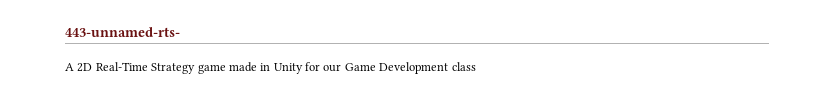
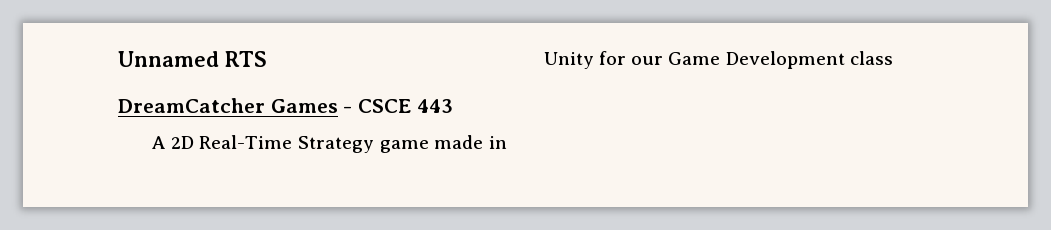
- 443-unnamed-rts-
+ Unnamed RTS
+ DreamCatcher Games - CSCE 443

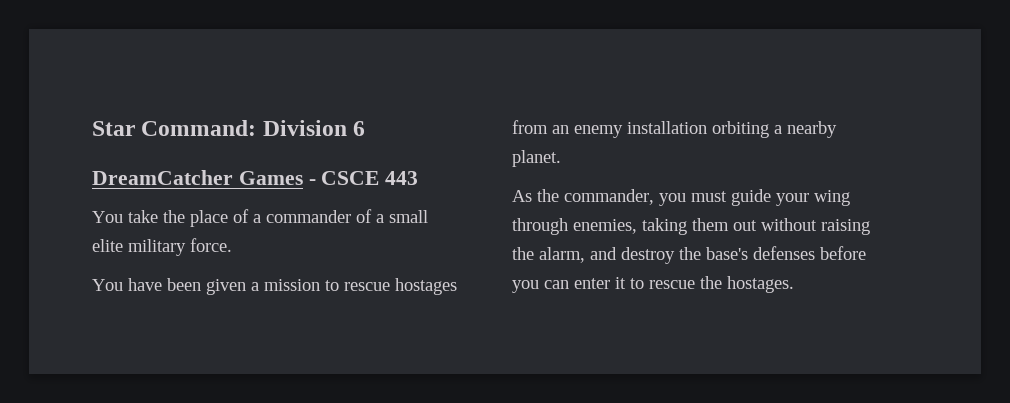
- Unnamed RTS
+ Star Command: Division 6
- A 2D Real-Time Strategy game made in Unity for our Game Development class
+ You take the place of a commander of a small elite military force.
+ You have been given a mission to rescue hostages from an enemy installation orbiting a nearby planet.
+ As the commander, you must guide your wing through enemies, taking them out without raising the alarm, and destroy the base's defenses before you can enter it to rescue the hostages.

